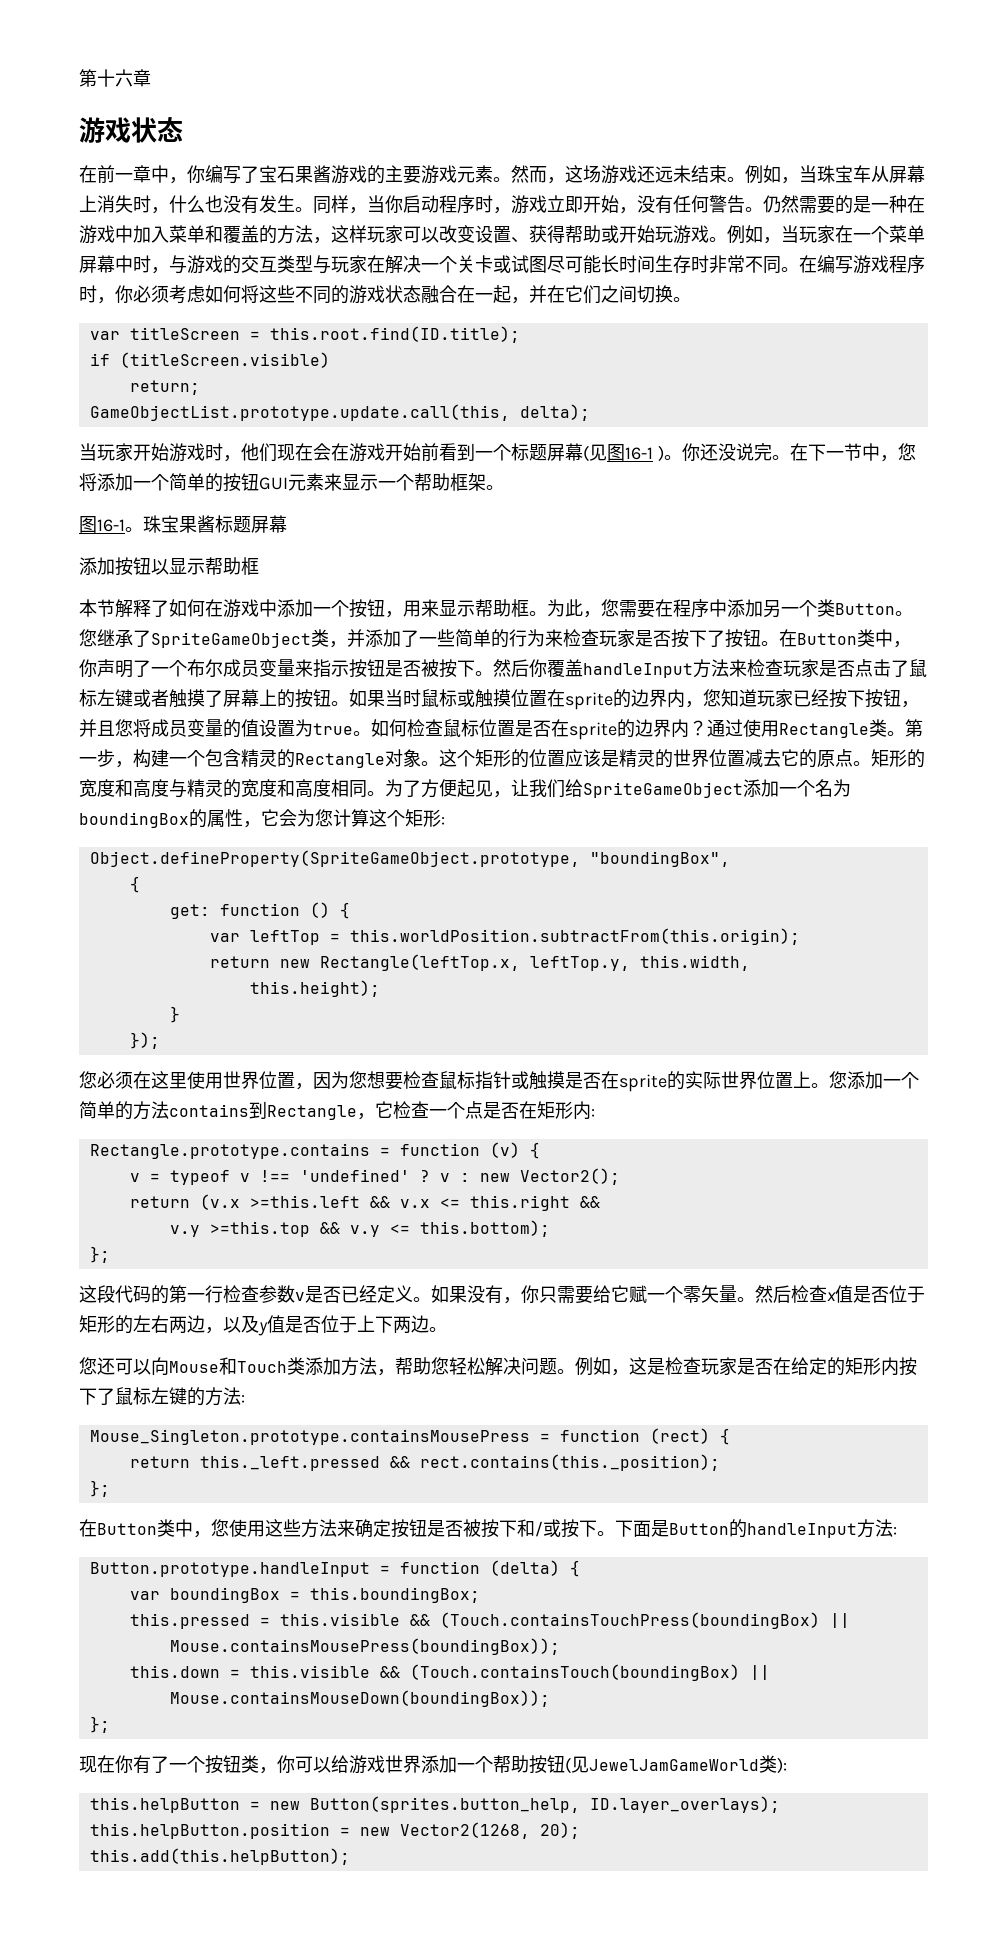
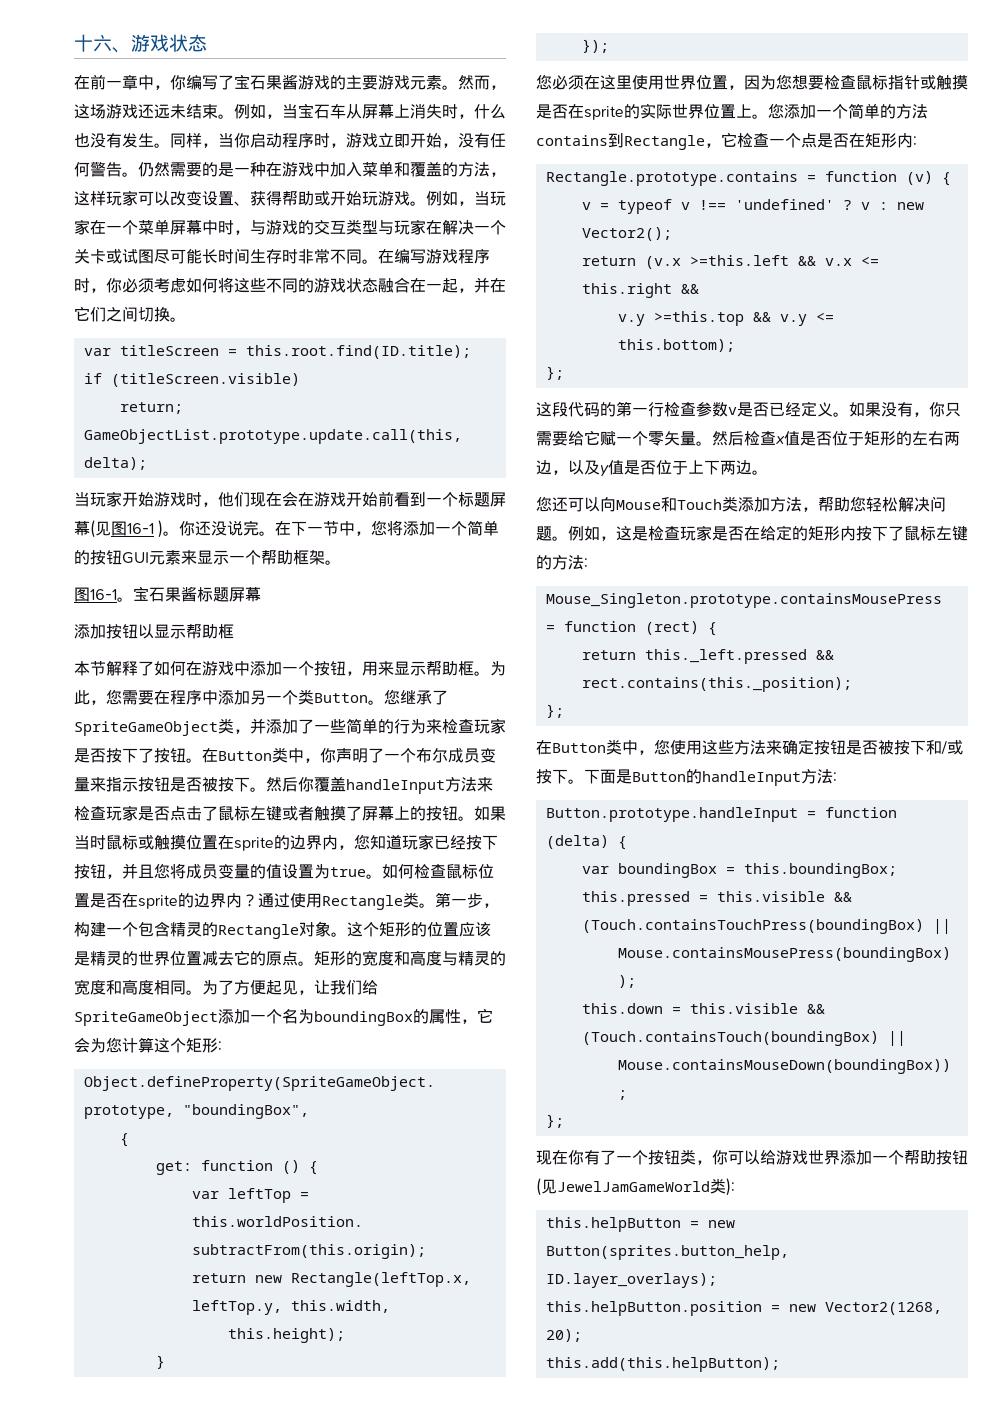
- 第十六章
- 游戏状态
+ 十六、游戏状态
- 例如，当珠宝车从屏幕上消失时，什么也没有发生。
+ 例如，当宝石车从屏幕上消失时，什么也没有发生。
- 珠宝果酱标题屏幕
+ 宝石果酱标题屏幕

